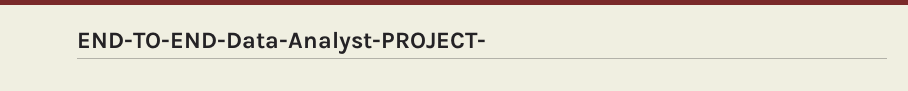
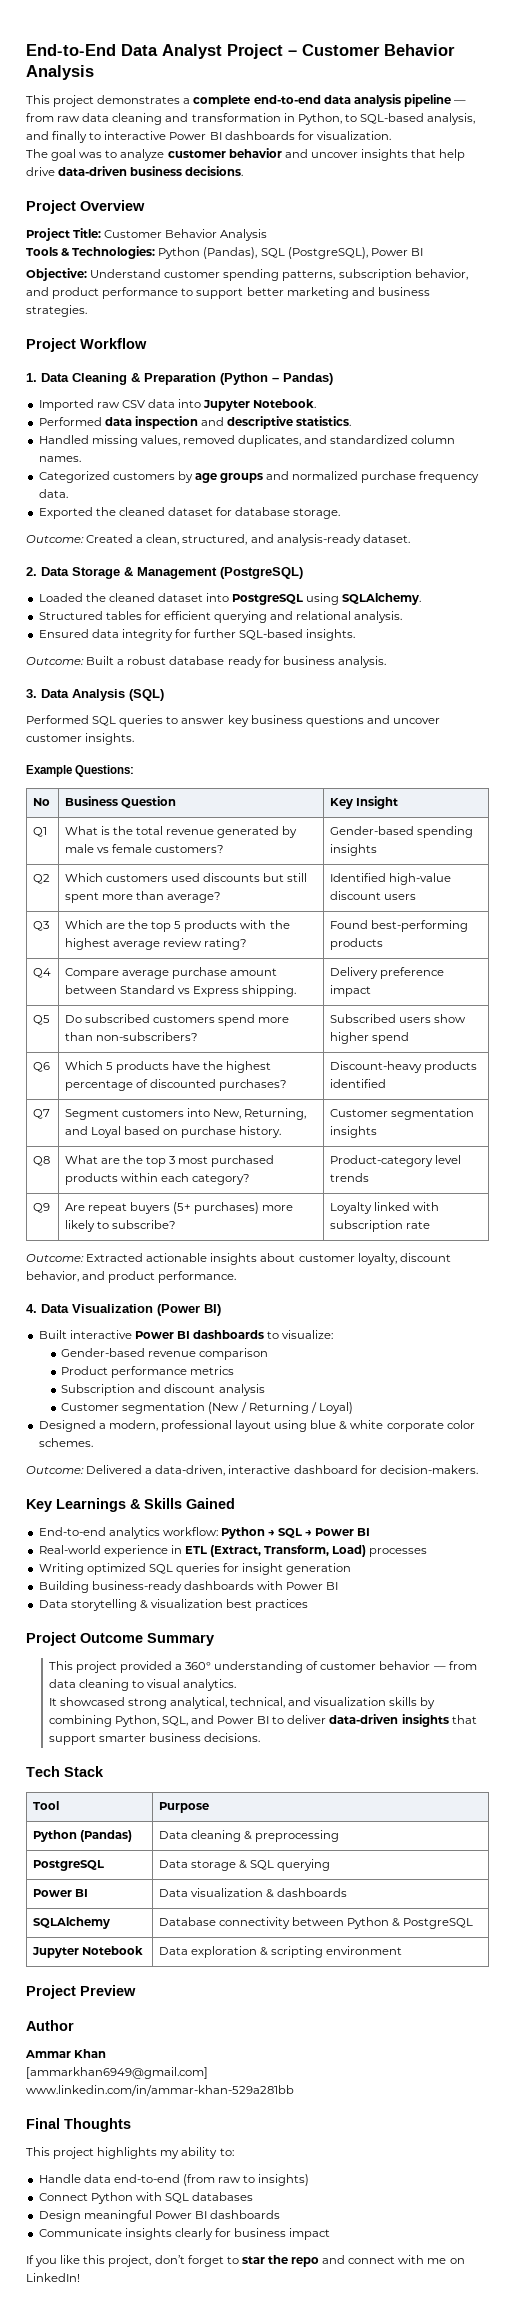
- END-TO-END-Data-Analyst-PROJECT-
+ End-to-End Data Analyst Project – Customer Behavior Analysis
+ This project demonstrates a complete end-to-end data analysis pipeline — from raw data cleaning and transformation in Python, to SQL-based analysis, and finally to interactive Power BI dashboards for visualization.
+ The goal was to analyze customer behavior and uncover insights that help drive data-driven business decisions.
+ Project Overview
+ Project Title: Customer Behavior Analysis
+ Tools & Technologies: Python (Pandas), SQL (PostgreSQL), Power BI
+ Objective: Understand customer spending patterns, subscription behavior, and product performance to support better marketing and business strategies.
+ Project Workflow
+ 1. Data Cleaning & Preparation (Python – Pandas)
+ Imported raw CSV data into Jupyter Notebook.
+ Performed data inspection and descriptive statistics.
+ Handled missing values, removed duplicates, and standardized column names.
+ Categorized customers by age groups and normalized purchase frequency data.
+ Exported the cleaned dataset for database storage.
+ Outcome: Created a clean, structured, and analysis-ready dataset.
+ 2. Data Storage & Management (PostgreSQL)
+ Loaded the cleaned dataset into PostgreSQL using SQLAlchemy.
+ Structured tables for efficient querying and relational analysis.
+ Ensured data integrity for further SQL-based insights.
+ Outcome: Built a robust database ready for business analysis.
+ 3. Data Analysis (SQL)
+ Performed SQL queries to answer key business questions and uncover customer insights.
+ Example Questions:
+ No | Business Question | Key Insight
+ Q1 | What is the total revenue generated by male vs female customers? | Gender-based spending insights
+ Q2 | Which customers used discounts but still spent more than average? | Identified high-value discount users
+ Q3 | Which are the top 5 products with the highest average review rating? | Found best-performing products
+ Q4 | Compare average purchase amount between Standard vs Express shipping. | Delivery preference impact
+ Q5 | Do subscribed customers spend more than non-subscribers? | Subscribed users show higher spend
+ Q6 | Which 5 products have the highest percentage of discounted purchases? | Discount-heavy products identified
+ Q7 | Segment customers into New, Returning, and Loyal based on purchase history. | Customer segmentation insights
+ Q8 | What are the top 3 most purchased products within each category? | Product-category level trends
+ Q9 | Are repeat buyers (5+ purchases) more likely to subscribe? | Loyalty linked with subscription rate
+ Outcome: Extracted actionable insights about customer loyalty, discount behavior, and product performance.
+ 4. Data Visualization (Power BI)
+ Built interactive Power BI dashboards to visualize:
+ Gender-based revenue comparison
+ Product performance metrics
+ Subscription and discount analysis
+ Customer segmentation (New / Returning / Loyal)
+ Designed a modern, professional layout using blue & white corporate color schemes.
+ Outcome: Delivered a data-driven, interactive dashboard for decision-makers.
+ Key Learnings & Skills Gained
+ End-to-end analytics workflow: Python → SQL → Power BI
+ Real-world experience in ETL (Extract, Transform, Load) processes
+ Writing optimized SQL queries for insight generation
+ Building business-ready dashboards with Power BI
+ Data storytelling & visualization best practices
+ Project Outcome Summary
+ This project provided a 360° understanding of customer behavior — from data cleaning to visual analytics.
+ It showcased strong analytical, technical, and visualization skills by combining Python, SQL, and Power BI to deliver data-driven insights that support smarter business decisions.
+ Tech Stack
+ Tool | Purpose
+ Python (Pandas) | Data cleaning & preprocessing
+ PostgreSQL | Data storage & SQL querying
+ Power BI | Data visualization & dashboards
+ SQLAlchemy | Database connectivity between Python & PostgreSQL
+ Jupyter Notebook | Data exploration & scripting environment
+ Project Preview
+ Author
+ Ammar Khan
+ [ammarkhan6949@gmail.com]
+ www.linkedin.com/in/ammar-khan-529a281bb
+ Final Thoughts
+ This project highlights my ability to:
+ Handle data end-to-end (from raw to insights)
+ Connect Python with SQL databases
+ Design meaningful Power BI dashboards
+ Communicate insights clearly for business impact
+ If you like this project, don’t forget to star the repo and connect with me on LinkedIn!

